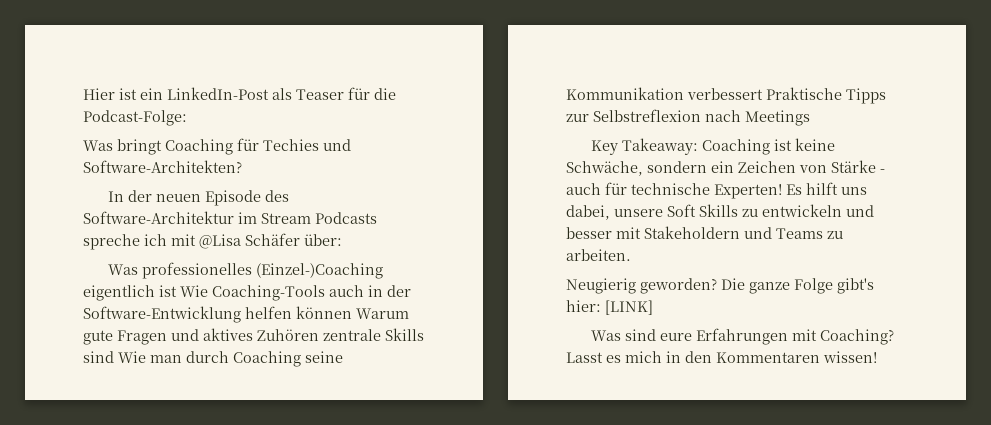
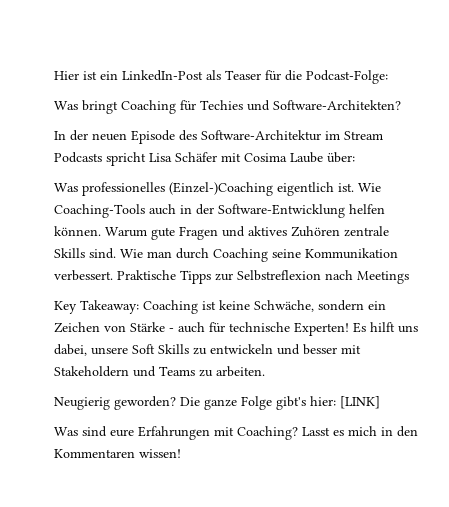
- In der neuen Episode des Software-Architektur im Stream Podcasts spreche ich mit @Lisa Schäfer über:
+ In der neuen Episode des Software-Architektur im Stream Podcasts spricht Lisa Schäfer mit Cosima Laube über:
- Was professionelles (Einzel-)Coaching eigentlich ist Wie Coaching-Tools auch in der Software-Entwicklung helfen können Warum gute Fragen und aktives Zuhören zentrale Skills sind Wie man durch Coaching seine Kommunikation verbessert Praktische Tipps zur Selbstreflexion nach Meetings
+ Was professionelles (Einzel-)Coaching eigentlich ist. Wie Coaching-Tools auch in der Software-Entwicklung helfen können. Warum gute Fragen und aktives Zuhören zentrale Skills sind. Wie man durch Coaching seine Kommunikation verbessert. Praktische Tipps zur Selbstreflexion nach Meetings

